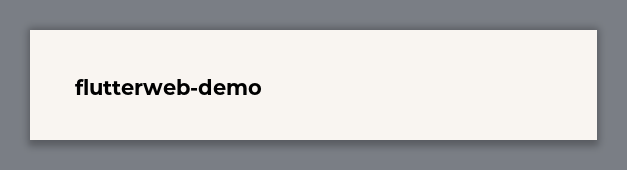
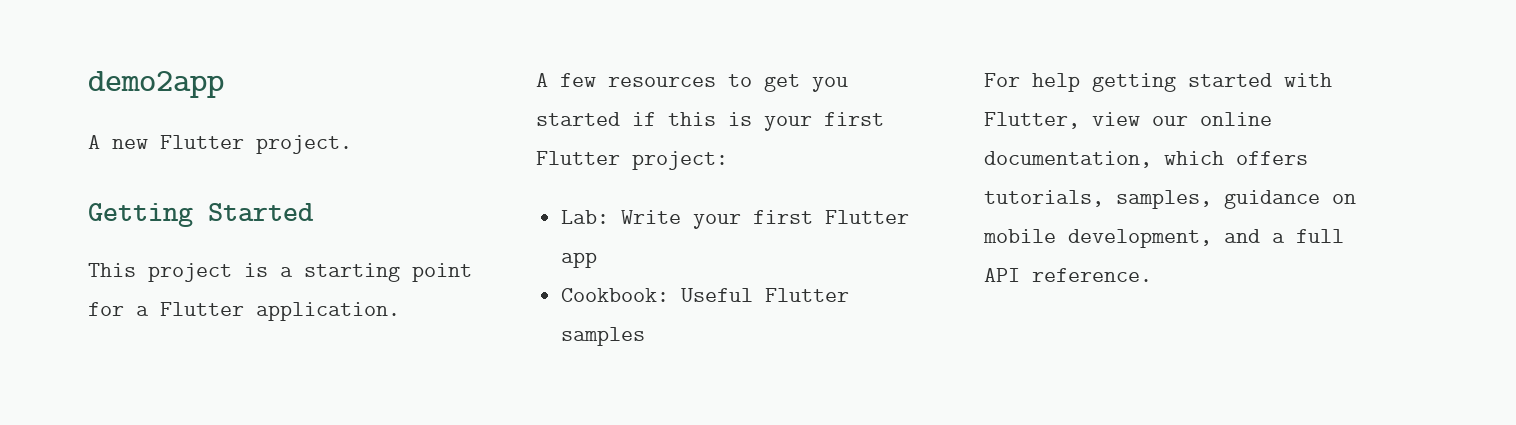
- flutterweb-demo
+ demo2app
+ A new Flutter project.
+ Getting Started
+ This project is a starting point for a Flutter application.
+ A few resources to get you started if this is your first Flutter project:
+ Lab: Write your first Flutter app
+ Cookbook: Useful Flutter samples
+ For help getting started with Flutter, view our online documentation, which offers tutorials, samples, guidance on mobile development, and a full API reference.

